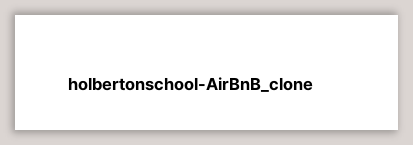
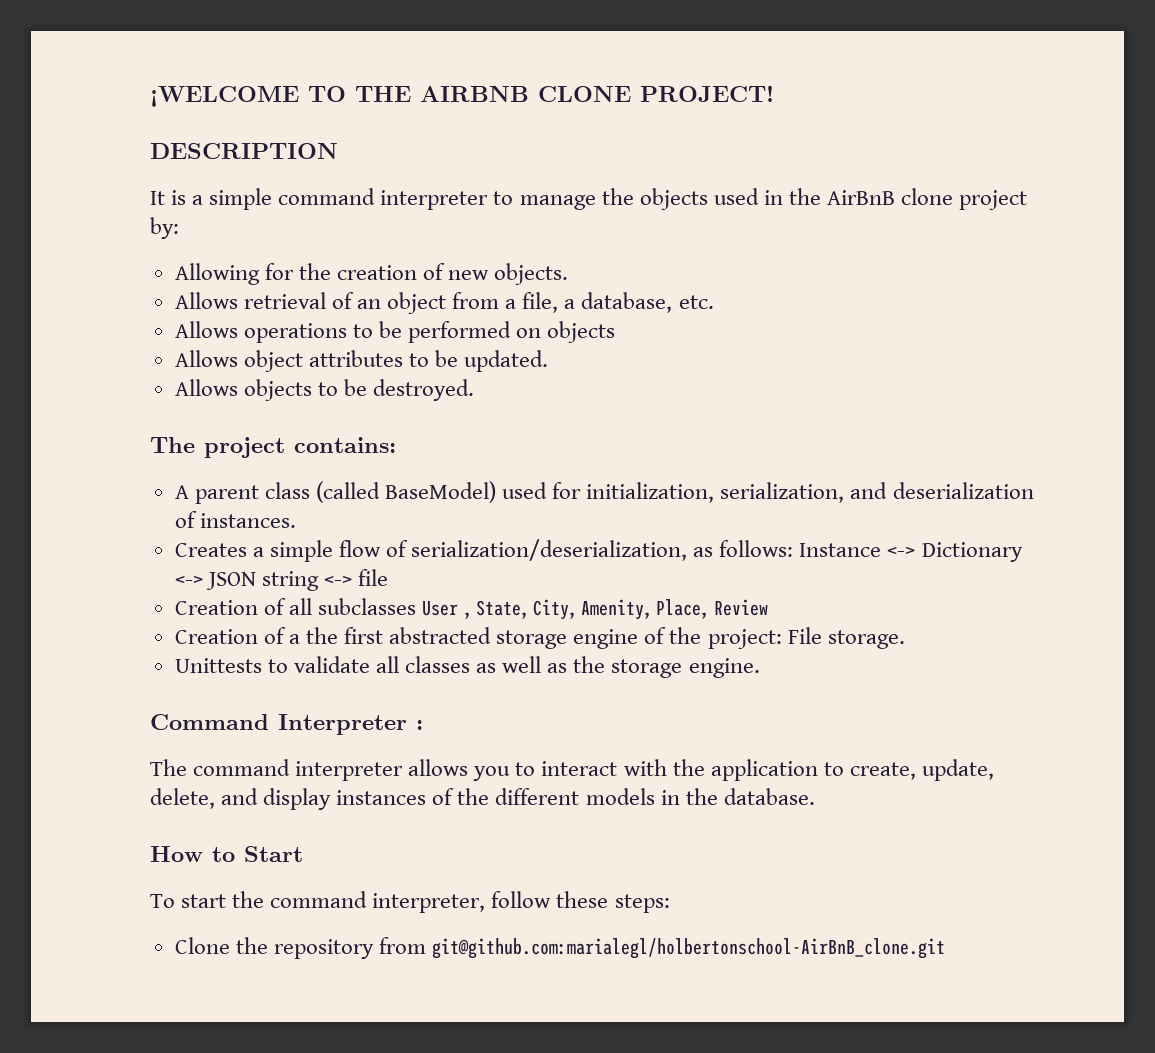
- holbertonschool-AirBnB_clone
+ ¡WELCOME TO THE AIRBNB CLONE PROJECT!
+ DESCRIPTION
+ It is a simple command interpreter to manage the objects used in the AirBnB clone project by:
+ Allowing for the creation of new objects.
+ Allows retrieval of an object from a file, a database, etc.
+ Allows operations to be performed on objects
+ Allows object attributes to be updated.
+ Allows objects to be destroyed.
+ The project contains:
+ A parent class (called BaseModel) used for initialization, serialization, and deserialization of instances.
+ Creates a simple flow of serialization/deserialization, as follows: Instance <-> Dictionary <-> JSON string <-> file
+ Creation of all subclasses User , State, City, Amenity, Place, Review
+ Creation of a the first abstracted storage engine of the project: File storage.
+ Unittests to validate all classes as well as the storage engine.
+ Command Interpreter :
+ The command interpreter allows you to interact with the application to create, update, delete, and display instances of the different models in the database.
+ How to Start
+ To start the command interpreter, follow these steps:
+ Clone the repository from git@github.com:marialegl/holbertonschool-AirBnB_clone.git

